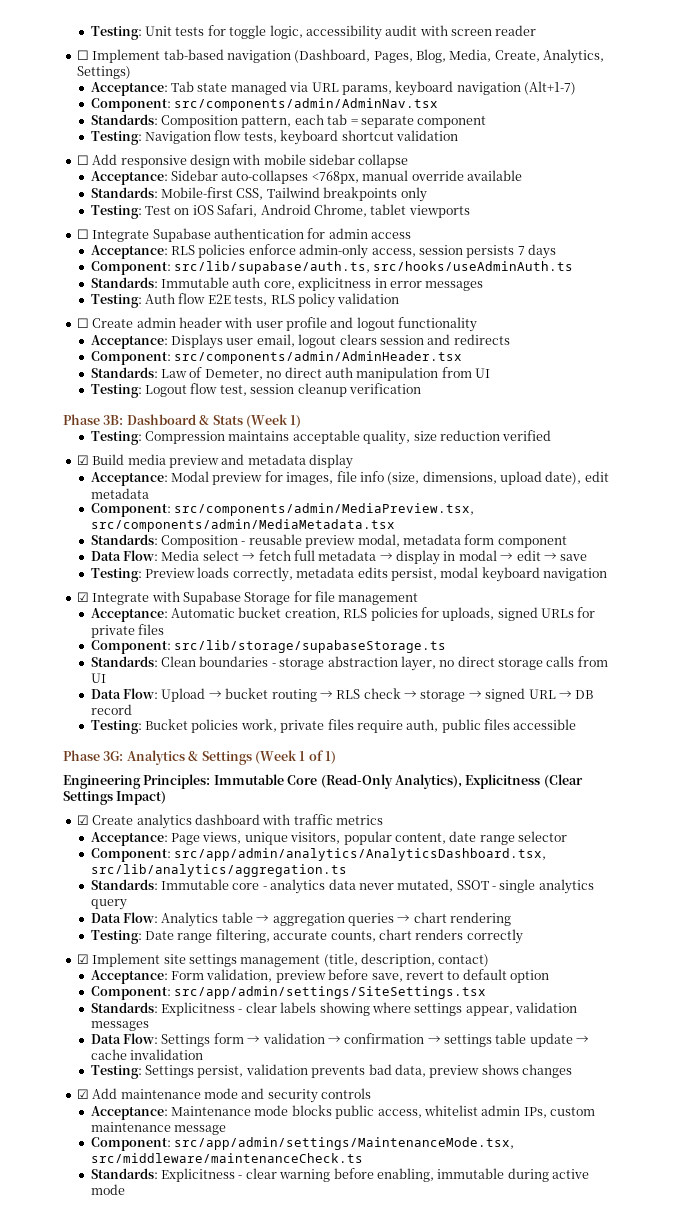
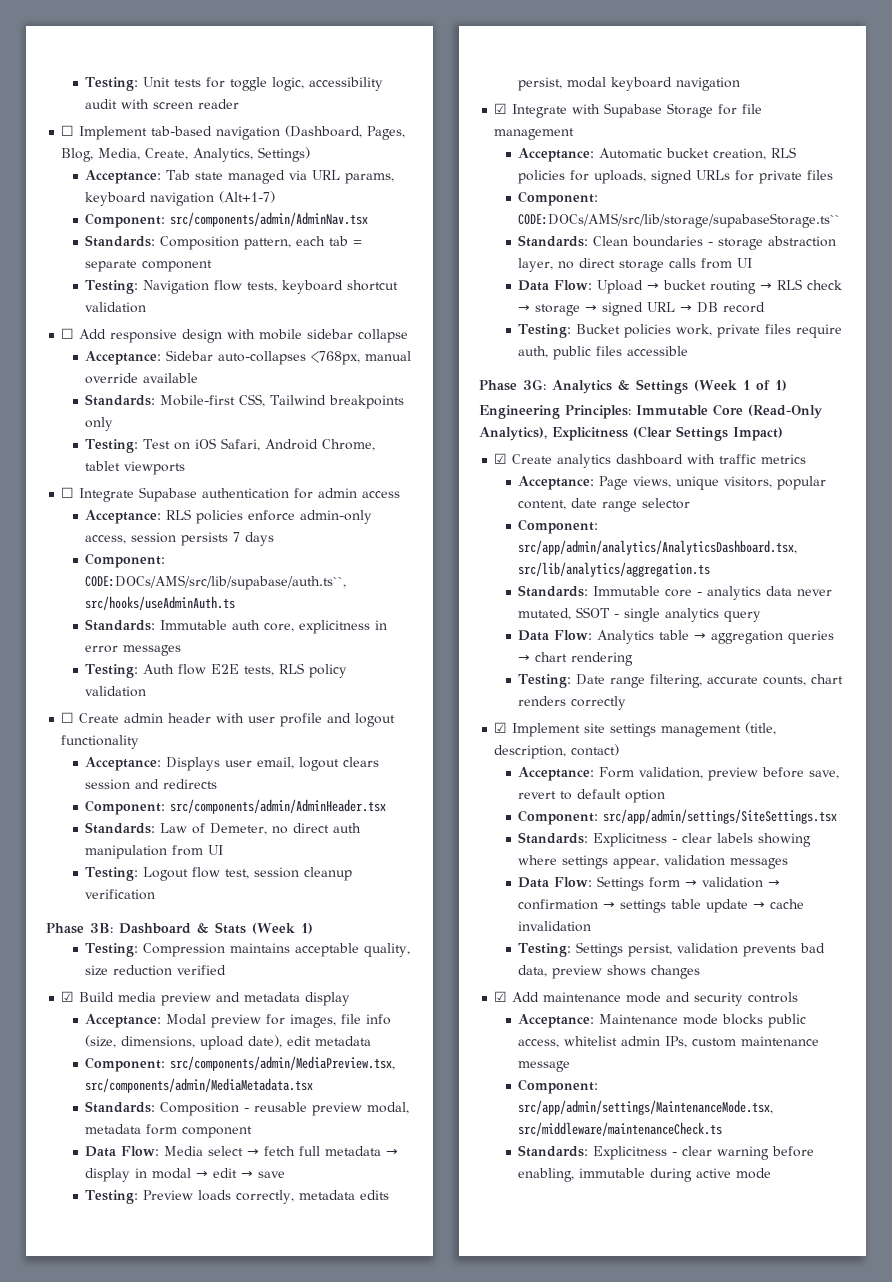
- Component: src/lib/supabase/auth.ts, src/hooks/useAdminAuth.ts
+ Component: CODE:DOCs/AMS/src/lib/supabase/auth.ts``, src/hooks/useAdminAuth.ts
- Component: src/lib/storage/supabaseStorage.ts
+ Component: CODE:DOCs/AMS/src/lib/storage/supabaseStorage.ts``

